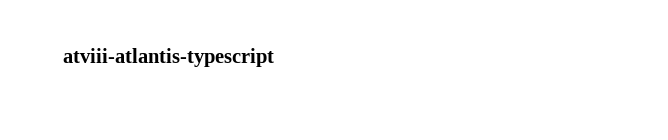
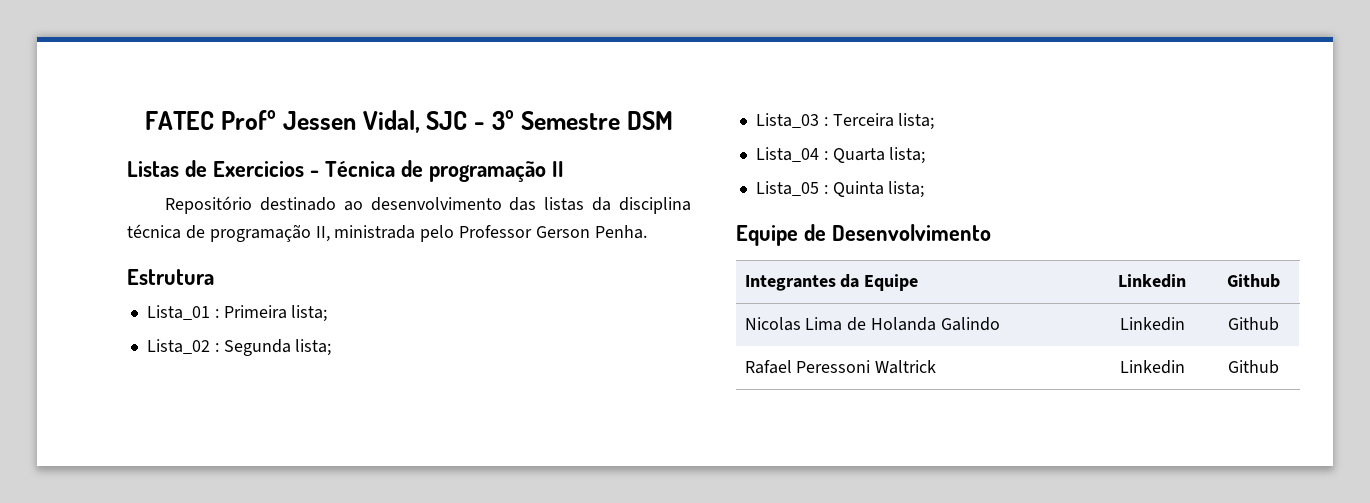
- atviii-atlantis-typescript
+ FATEC Profº Jessen Vidal, SJC - 3º Semestre DSM
+ Listas de Exercicios - Técnica de programação II
+ Repositório destinado ao desenvolvimento das listas da disciplina técnica de programação II, ministrada pelo Professor Gerson Penha.
+ Estrutura
+ Lista_01 : Primeira lista;
+ Lista_02 : Segunda lista;
+ Lista_03 : Terceira lista;
+ Lista_04 : Quarta lista;
+ Lista_05 : Quinta lista;
+ Equipe de Desenvolvimento
+ Integrantes da Equipe | Linkedin | Github
+ Nicolas Lima de Holanda Galindo | Linkedin | Github
+ Rafael Peressoni Waltrick | Linkedin | Github

